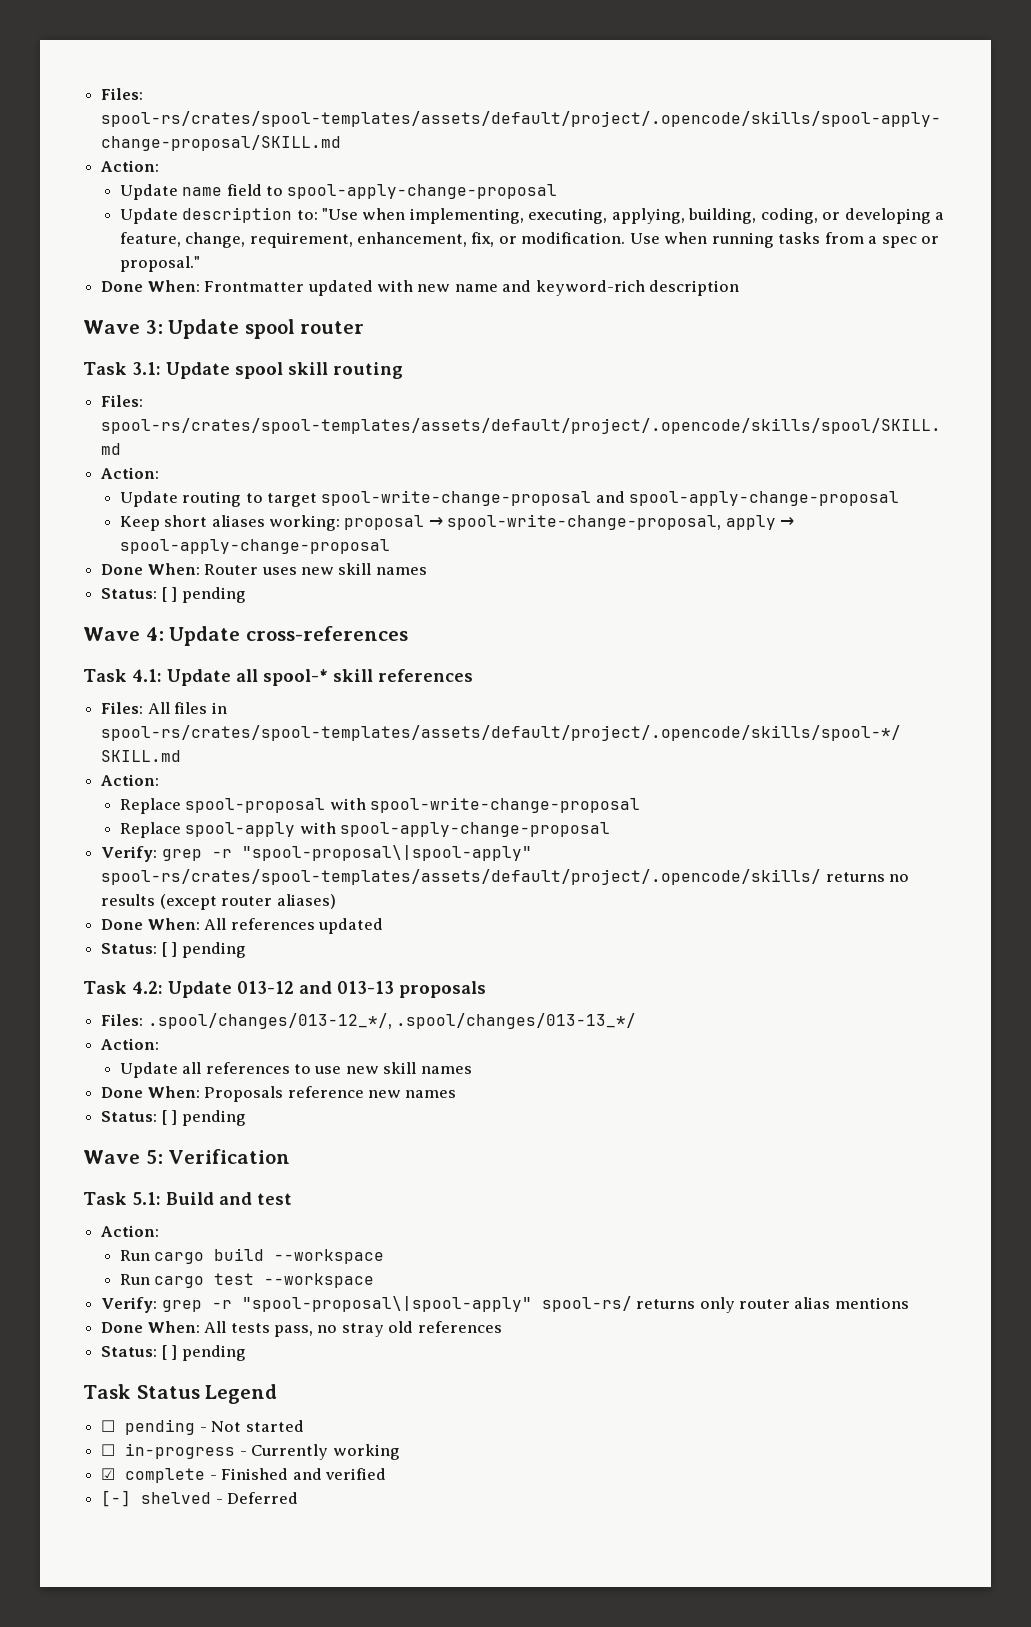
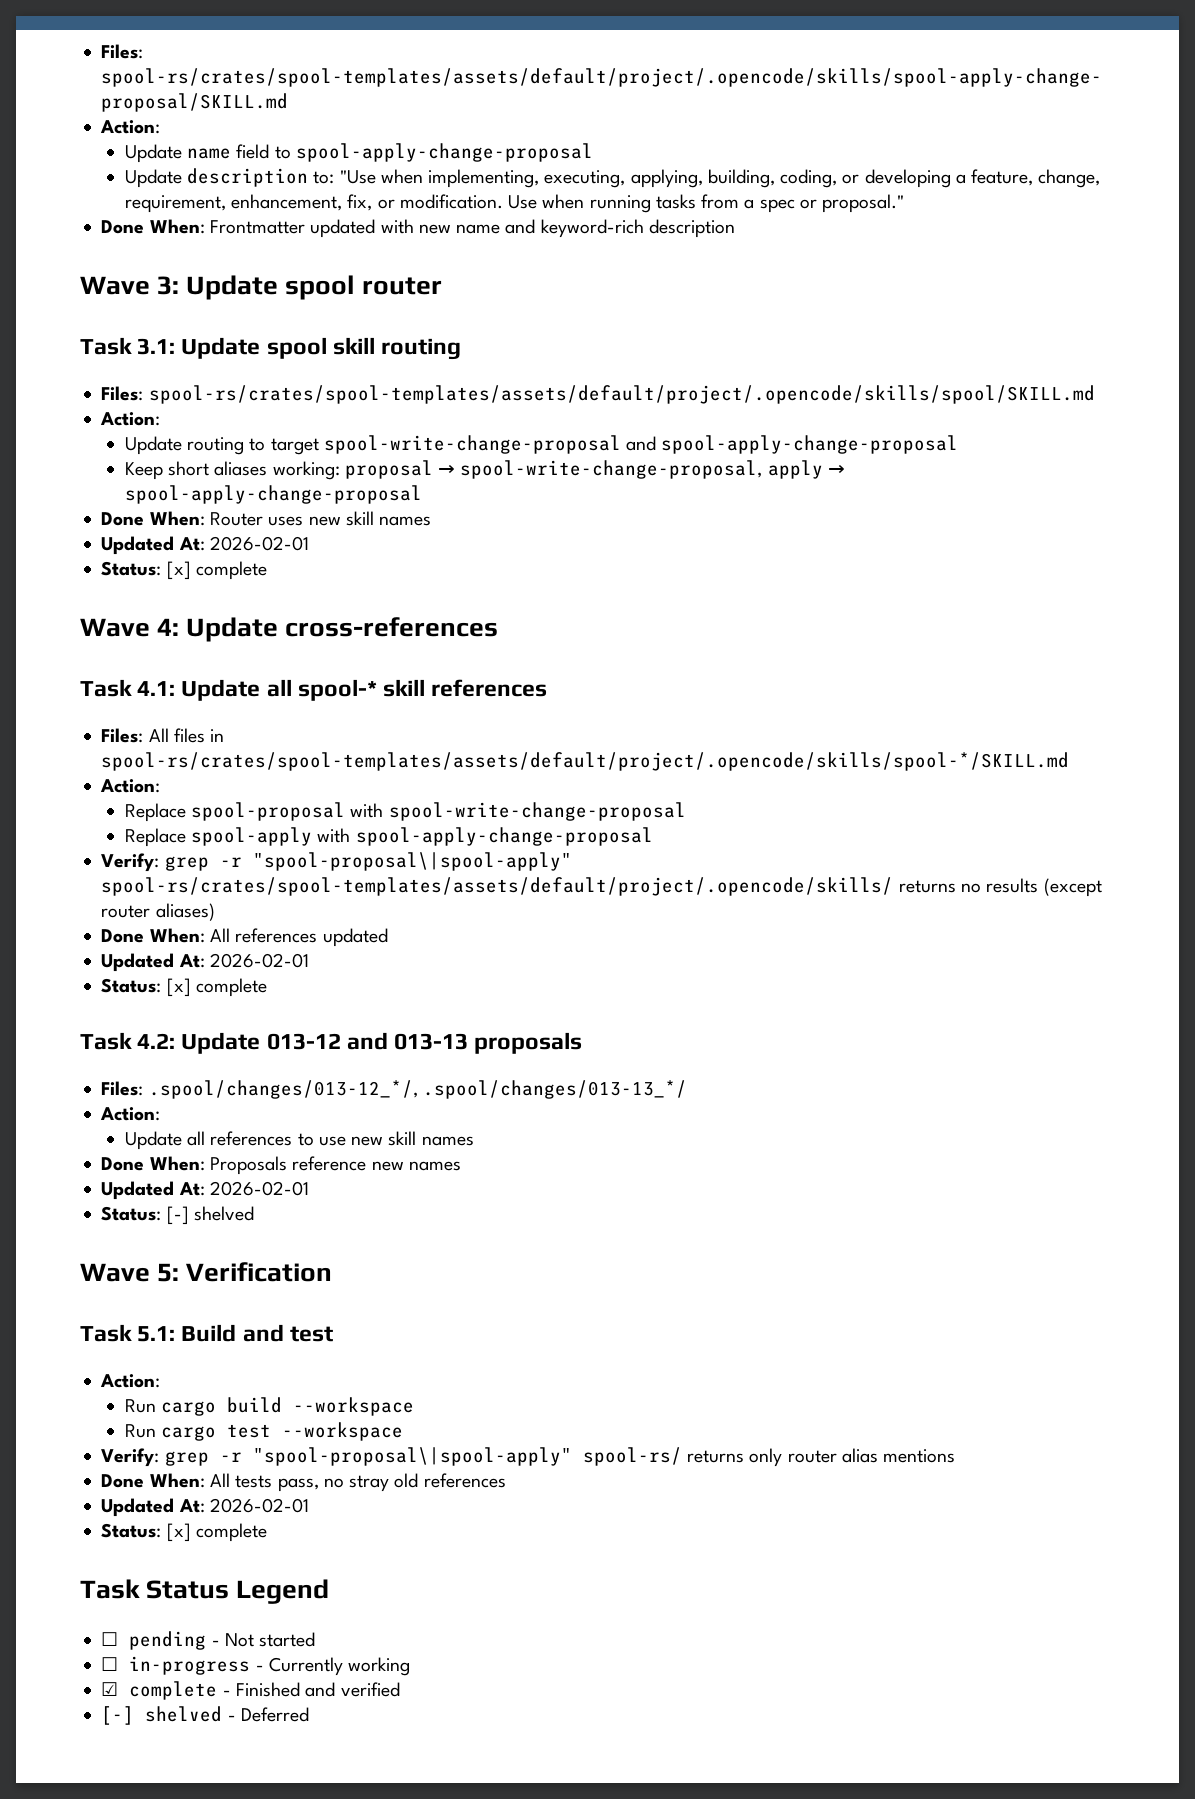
  Done When: Router uses new skill names
- Status: [ ] pending
+ Updated At: 2026-02-01
+ Status: [x] complete
  Done When: All references updated
- Status: [ ] pending
+ Updated At: 2026-02-01
+ Status: [x] complete
  Done When: Proposals reference new names
- Status: [ ] pending
+ Updated At: 2026-02-01
+ Status: [-] shelved
  Done When: All tests pass, no stray old references
- Status: [ ] pending
+ Updated At: 2026-02-01
+ Status: [x] complete

